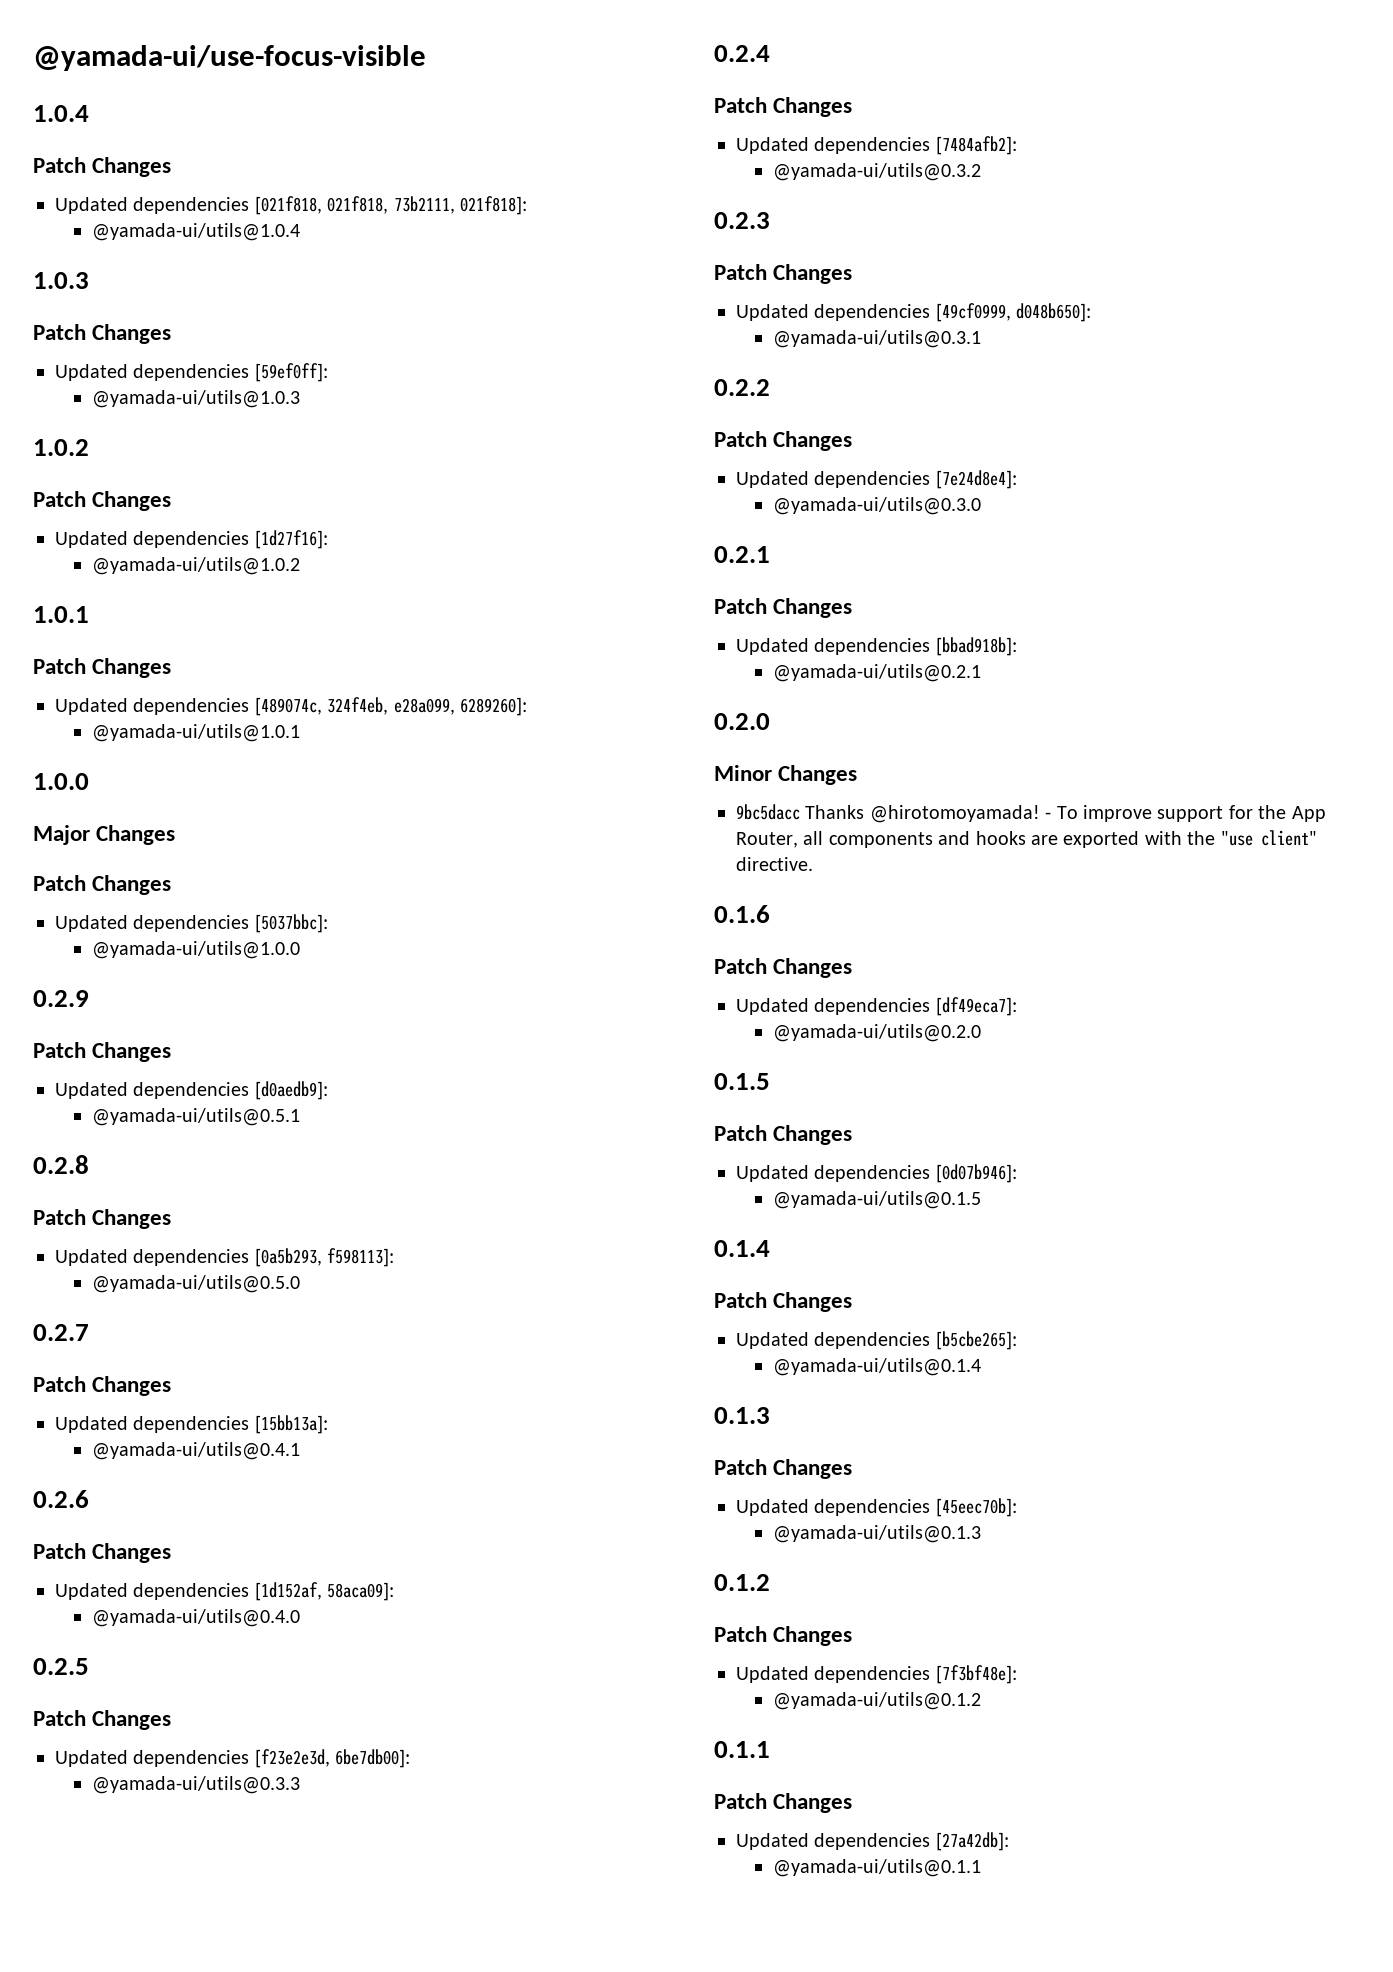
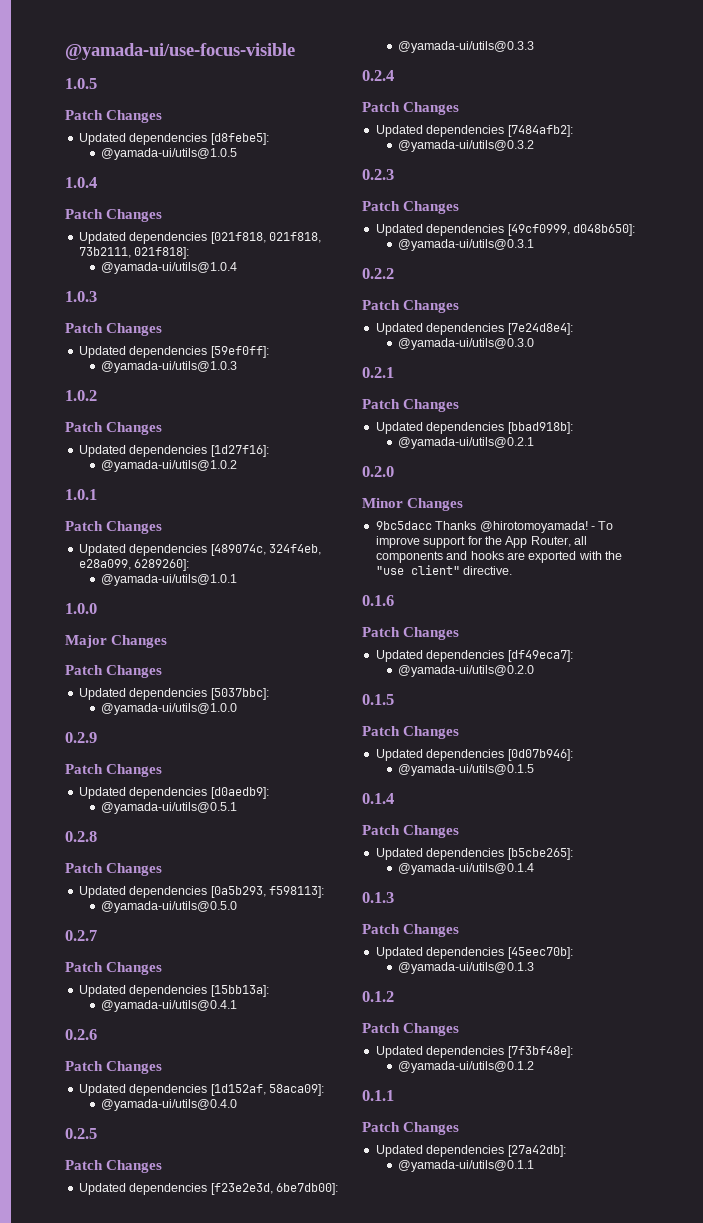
+ 1.0.5
+ Patch Changes
+ Updated dependencies [d8febe5]:
+ @yamada-ui/utils@1.0.5

